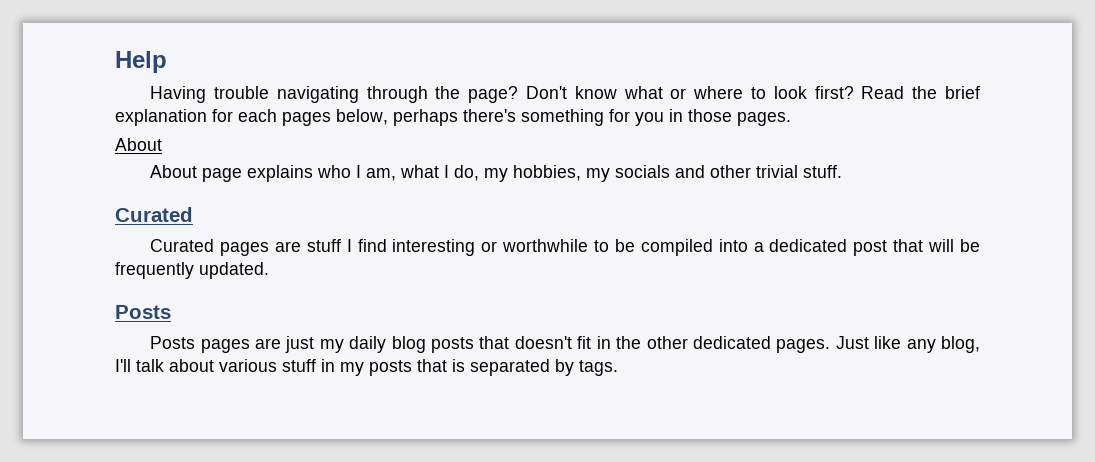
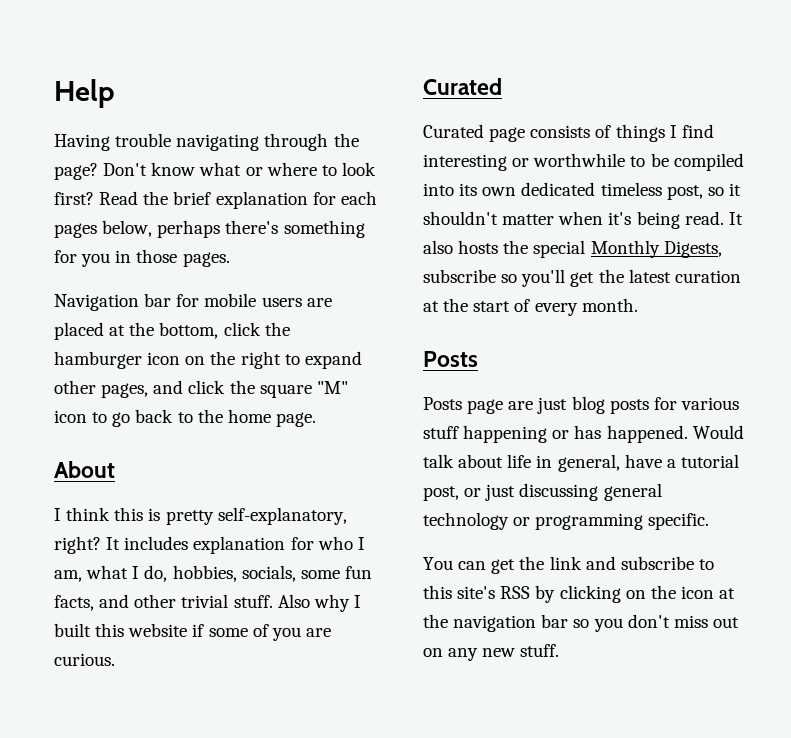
  Read the brief explanation for each pages below, perhaps there's something for you in those pages.
+ Navigation bar for mobile users are placed at the bottom, click the hamburger icon on the right to expand other pages, and click the square "M" icon to go back to the home page.
  About
- About page explains who I am, what I do, my hobbies, my socials and other trivial stuff.
+ I think this is pretty self-explanatory, right? It includes explanation for who I am, what I do, hobbies, socials, some fun facts, and other trivial stuff. Also why I built this website if some of you are curious.
  Curated
- Curated pages are stuff I find interesting or worthwhile to be compiled into a dedicated post that will be frequently updated.
+ Curated page consists of things I find interesting or worthwhile to be compiled into its own dedicated timeless post, so it shouldn't matter when it's being read. It also hosts the special Monthly Digests, subscribe so you'll get the latest curation at the start of every month.
- Posts pages are just my daily blog posts that doesn't fit in the other dedicated pages. Just like any blog, I'll talk about various stuff in my posts that is separated by tags.
+ Posts page are just blog posts for various stuff happening or has happened. Would talk about life in general, have a tutorial post, or just discussing general technology or programming specific.
+ You can get the link and subscribe to this site's RSS by clicking on the icon at the navigation bar so you don't miss out on any new stuff.

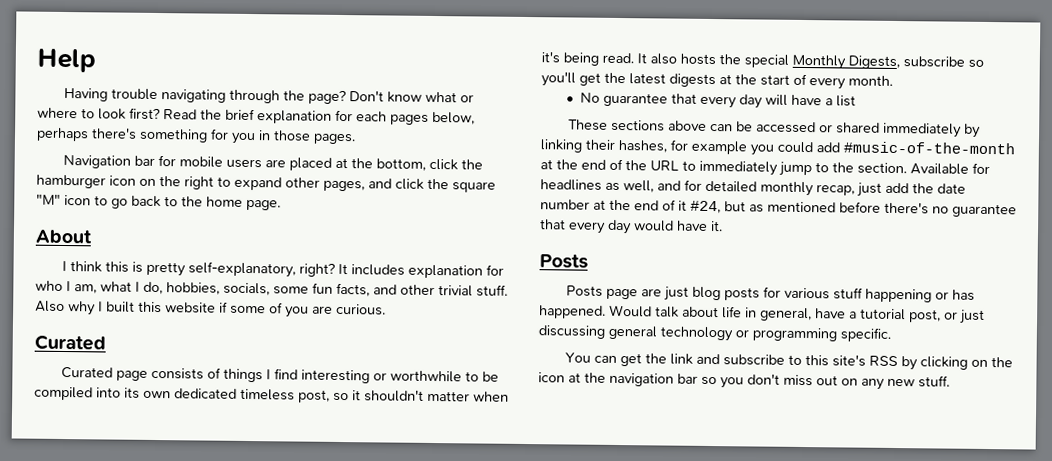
- It also hosts the special Monthly Digests, subscribe so you'll get the latest curation at the start of every month.
+ It also hosts the special Monthly Digests, subscribe so you'll get the latest digests at the start of every month.
+ No guarantee that every day will have a list
+ These sections above can be accessed or shared immediately by linking their hashes, for example you could add #music-of-the-month at the end of the URL to immediately jump to the section. Available for headlines as well, and for detailed monthly recap, just add the date number at the end of it #24, but as mentioned before there's no guarantee that every day would have it.

